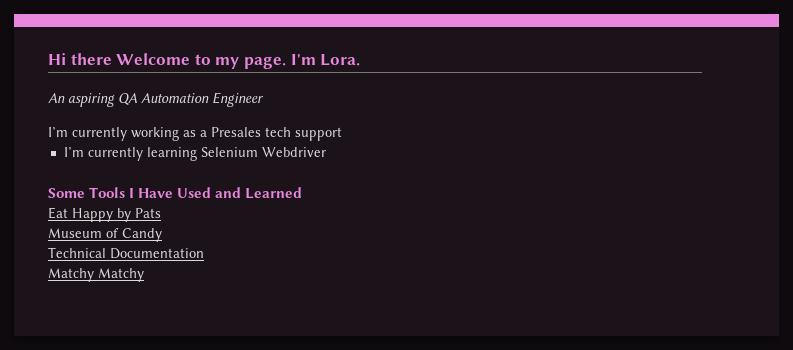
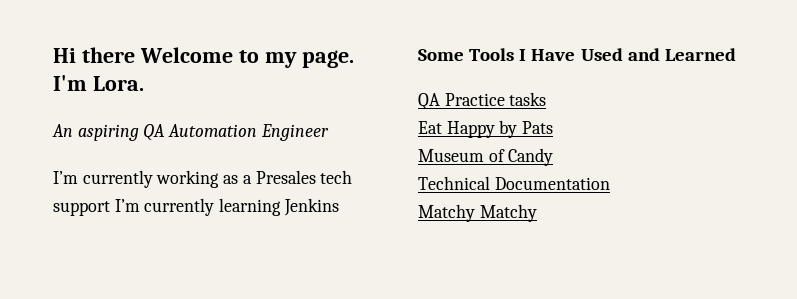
- I’m currently working as a Presales tech support
- I’m currently learning Selenium Webdriver
+ I’m currently working as a Presales tech support I’m currently learning Jenkins
+ QA Practice tasks

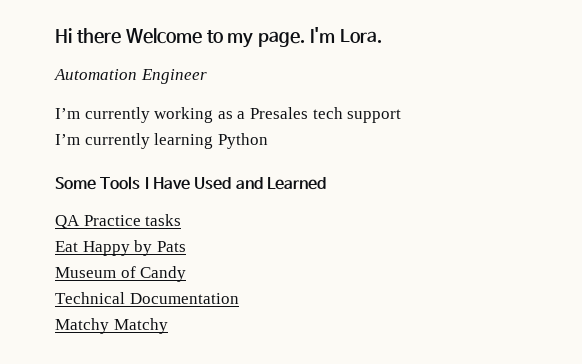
- An aspiring QA Automation Engineer
+ Automation Engineer
- I’m currently working as a Presales tech support I’m currently learning Jenkins
+ I’m currently working as a Presales tech support
+ I’m currently learning Python

